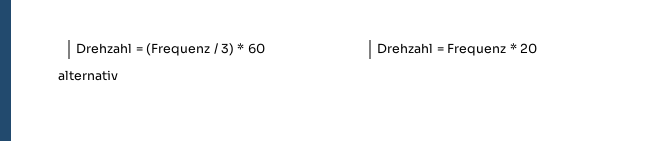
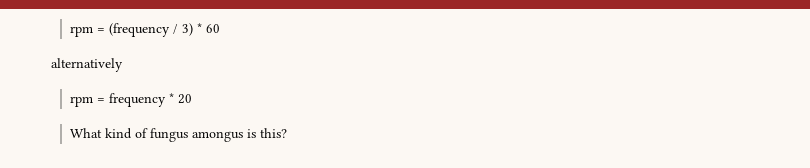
- Drehzahl = (Frequenz / 3) * 60
+ rpm = (frequency / 3) * 60
- alternativ
- Drehzahl = Frequenz * 20
+ alternatively
+ rpm = frequency * 20
+ What kind of fungus amongus is this?

